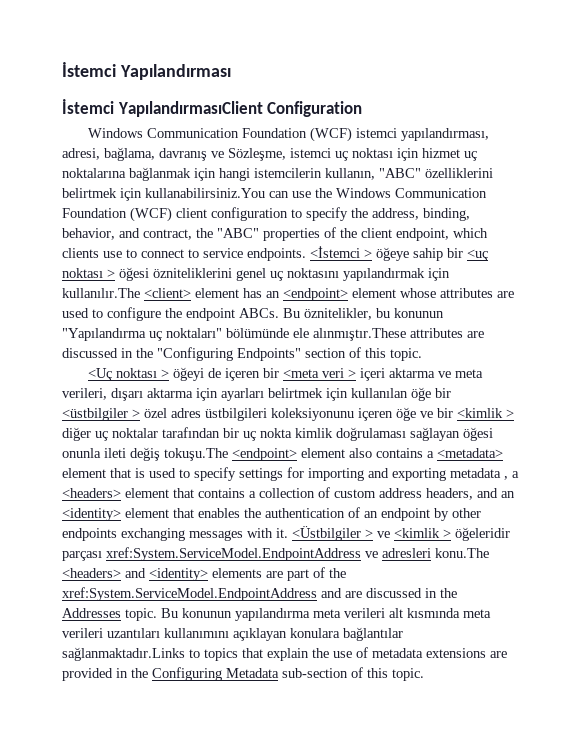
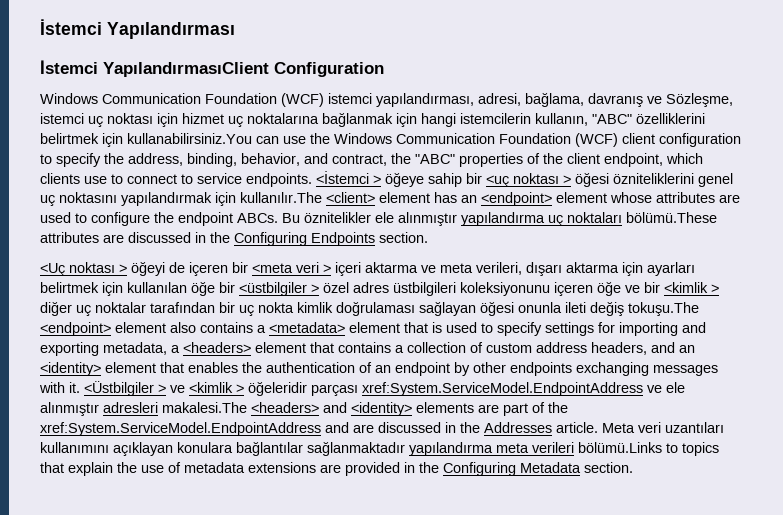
- Bu öznitelikler, bu konunun "Yapılandırma uç noktaları" bölümünde ele alınmıştır.These attributes are discussed in the "Configuring Endpoints" section of this topic.
+ Bu öznitelikler ele alınmıştır yapılandırma uç noktaları bölümü.These attributes are discussed in the Configuring Endpoints section.
- <Uç noktası > öğeyi de içeren bir <meta veri > içeri aktarma ve meta verileri, dışarı aktarma için ayarları belirtmek için kullanılan öğe bir <üstbilgiler > özel adres üstbilgileri koleksiyonunu içeren öğe ve bir <kimlik > diğer uç noktalar tarafından bir uç nokta kimlik doğrulaması sağlayan öğesi onunla ileti değiş tokuşu.The <endpoint> element also contains a <metadata> element that is used to specify settings for importing and exporting metadata , a <headers> element that contains a collection of custom address headers, and an <identity> element that enables the authentication of an endpoint by other endpoints exchanging messages with it.
+ <Uç noktası > öğeyi de içeren bir <meta veri > içeri aktarma ve meta verileri, dışarı aktarma için ayarları belirtmek için kullanılan öğe bir <üstbilgiler > özel adres üstbilgileri koleksiyonunu içeren öğe ve bir <kimlik > diğer uç noktalar tarafından bir uç nokta kimlik doğrulaması sağlayan öğesi onunla ileti değiş tokuşu.The <endpoint> element also contains a <metadata> element that is used to specify settings for importing and exporting metadata, a <headers> element that contains a collection of custom address headers, and an <identity> element that enables the authentication of an endpoint by other endpoints exchanging messages with it.
- <Üstbilgiler > ve <kimlik > öğeleridir parçası xref:System.ServiceModel.EndpointAddress ve adresleri konu.The <headers> and <identity> elements are part of the xref:System.ServiceModel.EndpointAddress and are discussed in the Addresses topic. Bu konunun yapılandırma meta verileri alt kısmında meta verileri uzantıları kullanımını açıklayan konulara bağlantılar sağlanmaktadır.Links to topics that explain the use of metadata extensions are provided in the Configuring Metadata sub-section of this topic.
+ <Üstbilgiler > ve <kimlik > öğeleridir parçası xref:System.ServiceModel.EndpointAddress ve ele alınmıştır adresleri makalesi.The <headers> and <identity> elements are part of the xref:System.ServiceModel.EndpointAddress and are discussed in the Addresses article. Meta veri uzantıları kullanımını açıklayan konulara bağlantılar sağlanmaktadır yapılandırma meta verileri bölümü.Links to topics that explain the use of metadata extensions are provided in the Configuring Metadata section.

